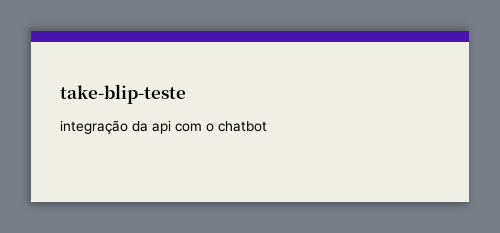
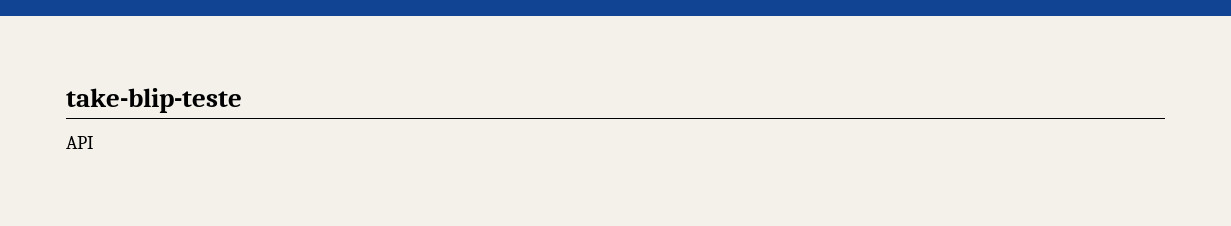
- integração da api com o chatbot
+ API

